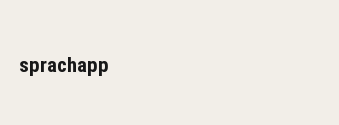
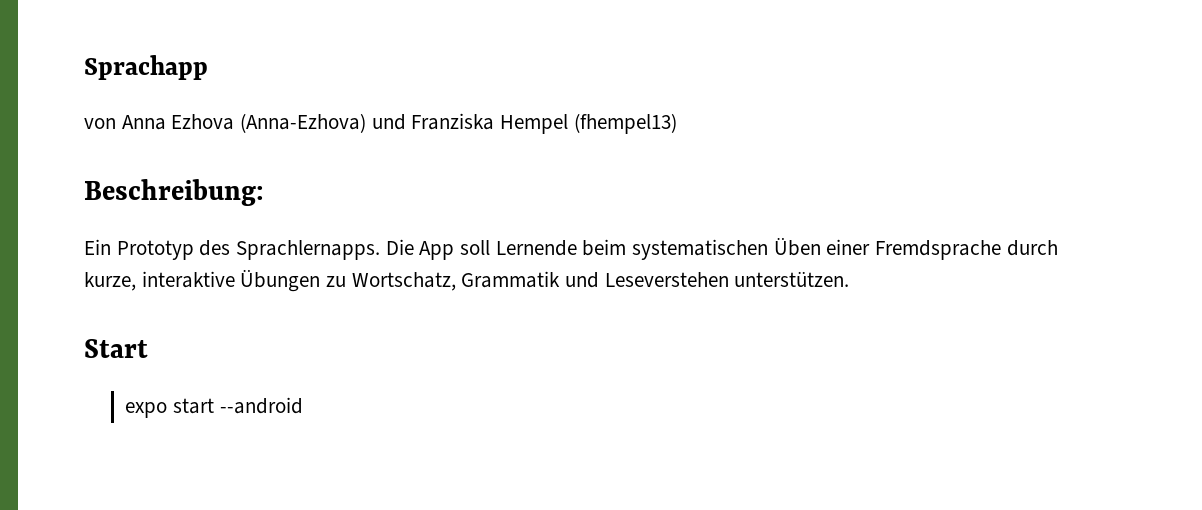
- sprachapp
+ Sprachapp
+ von Anna Ezhova (Anna-Ezhova) und Franziska Hempel (fhempel13)
+ Beschreibung:
+ Ein Prototyp des Sprachlernapps. Die App soll Lernende beim systematischen Üben einer Fremdsprache durch kurze, interaktive Übungen zu Wortschatz, Grammatik und Leseverstehen unterstützen.
+ Start
+ expo start --android

